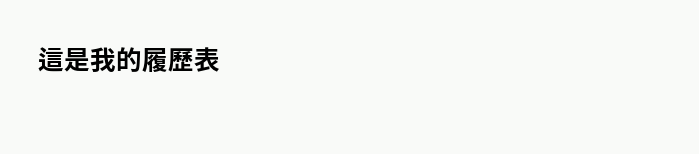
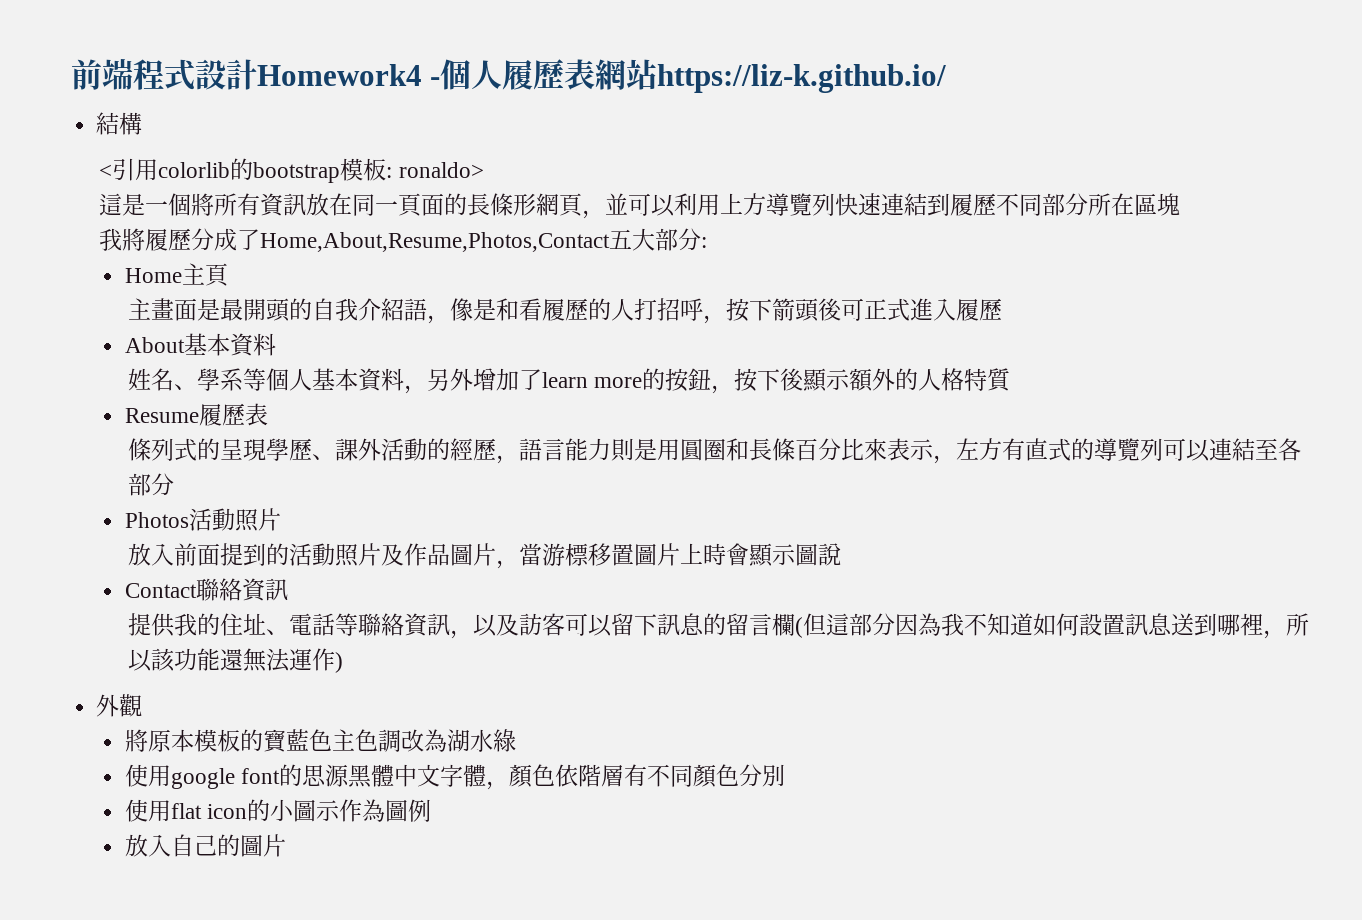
- 這是我的履歷表
+ 前端程式設計Homework4 -個人履歷表網站https://liz-k.github.io/
+ 結構
+ <引用colorlib的bootstrap模板: ronaldo>
+ 這是一個將所有資訊放在同一頁面的長條形網頁，並可以利用上方導覽列快速連結到履歷不同部分所在區塊
+ 我將履歷分成了Home,About,Resume,Photos,Contact五大部分:
+ Home主頁
+ 主畫面是最開頭的自我介紹語，像是和看履歷的人打招呼，按下箭頭後可正式進入履歷
+ About基本資料
+ 姓名、學系等個人基本資料，另外增加了learn more的按鈕，按下後顯示額外的人格特質
+ Resume履歷表
+ 條列式的呈現學歷、課外活動的經歷，語言能力則是用圓圈和長條百分比來表示，左方有直式的導覽列可以連結至各部分
+ Photos活動照片
+ 放入前面提到的活動照片及作品圖片，當游標移置圖片上時會顯示圖說
+ Contact聯絡資訊
+ 提供我的住址、電話等聯絡資訊，以及訪客可以留下訊息的留言欄(但這部分因為我不知道如何設置訊息送到哪裡，所以該功能還無法運作)
+ 外觀
+ 將原本模板的寶藍色主色調改為湖水綠
+ 使用google font的思源黑體中文字體，顏色依階層有不同顏色分別
+ 使用flat icon的小圖示作為圖例
+ 放入自己的圖片

